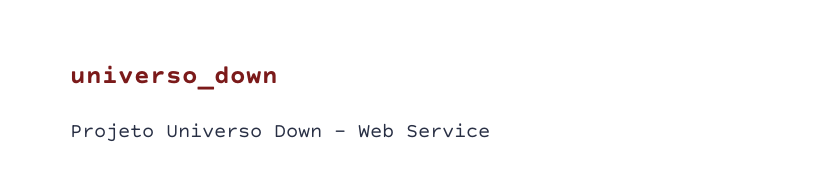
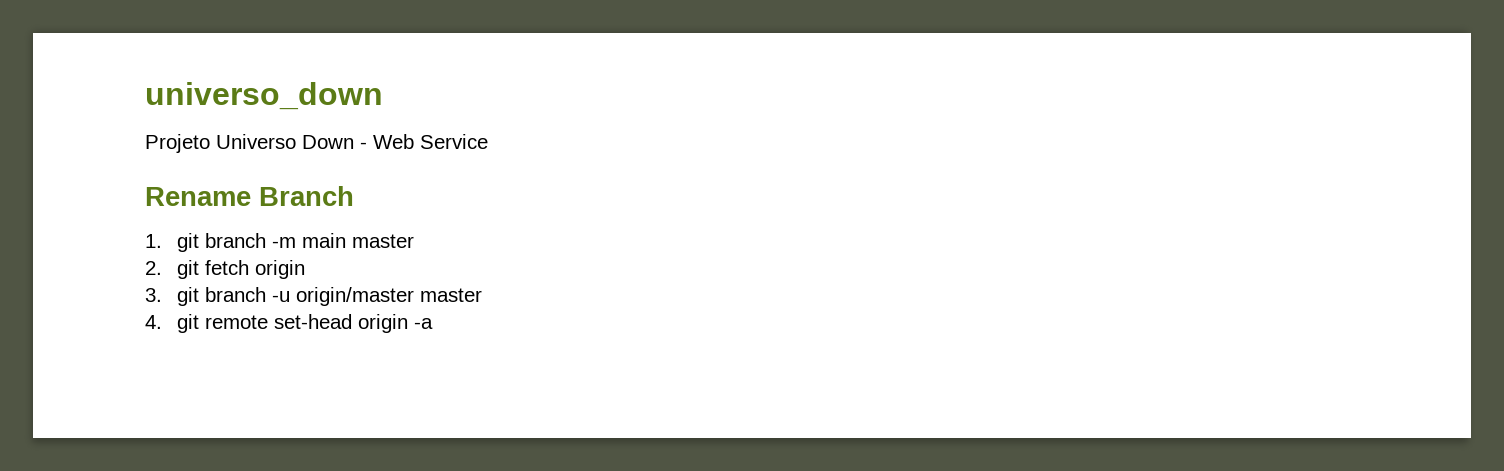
+ Rename Branch
+ 1. git branch -m main master
+ 2. git fetch origin
+ 3. git branch -u origin/master master
+ 4. git remote set-head origin -a

